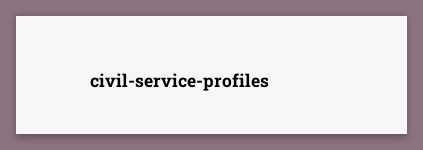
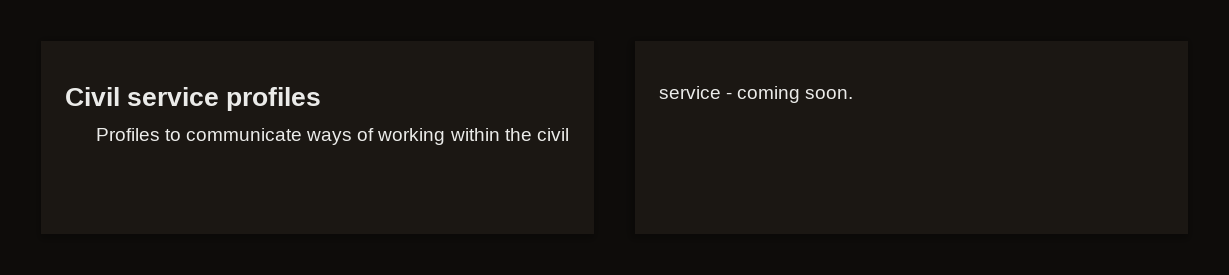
- civil-service-profiles
+ Civil service profiles
+ Profiles to communicate ways of working within the civil service - coming soon.

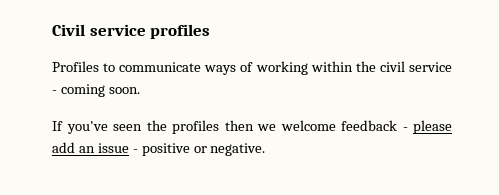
+ If you've seen the profiles then we welcome feedback - please add an issue - positive or negative.

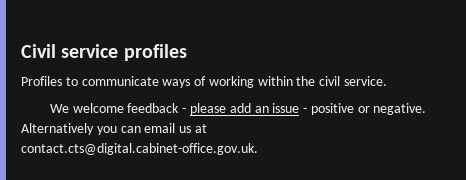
- Profiles to communicate ways of working within the civil service - coming soon.
- If you've seen the profiles then we welcome feedback - please add an issue - positive or negative.
+ Profiles to communicate ways of working within the civil service.
+ We welcome feedback - please add an issue - positive or negative.
+ Alternatively you can email us at contact.cts@digital.cabinet-office.gov.uk.

